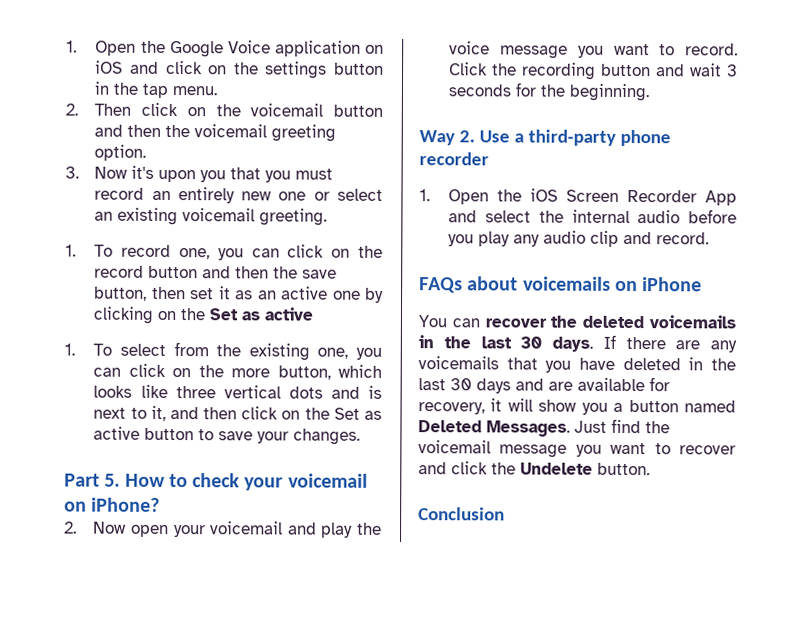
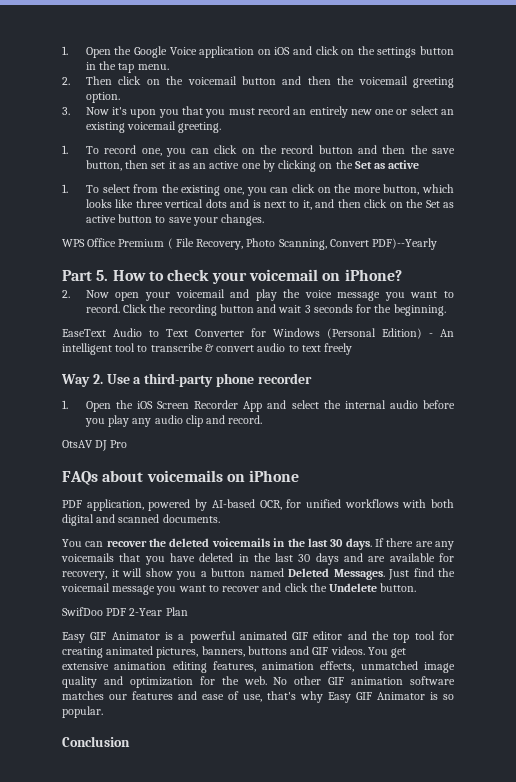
+ WPS Office Premium ( File Recovery, Photo Scanning, Convert PDF)--Yearly
+ EaseText Audio to Text Converter for Windows (Personal Edition) - An intelligent tool to transcribe & convert audio to text freely
+ OtsAV DJ Pro
+ PDF application, powered by AI-based OCR, for unified workflows with both digital and scanned documents.
+ SwifDoo PDF 2-Year Plan
+ Easy GIF Animator is a powerful animated GIF editor and the top tool for creating animated pictures, banners, buttons and GIF videos. You get extensive animation editing features, animation effects, unmatched image quality and optimization for the web. No other GIF animation software matches our features and ease of use, that's why Easy GIF Animator is so popular.

